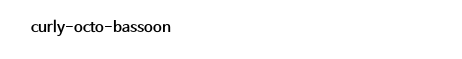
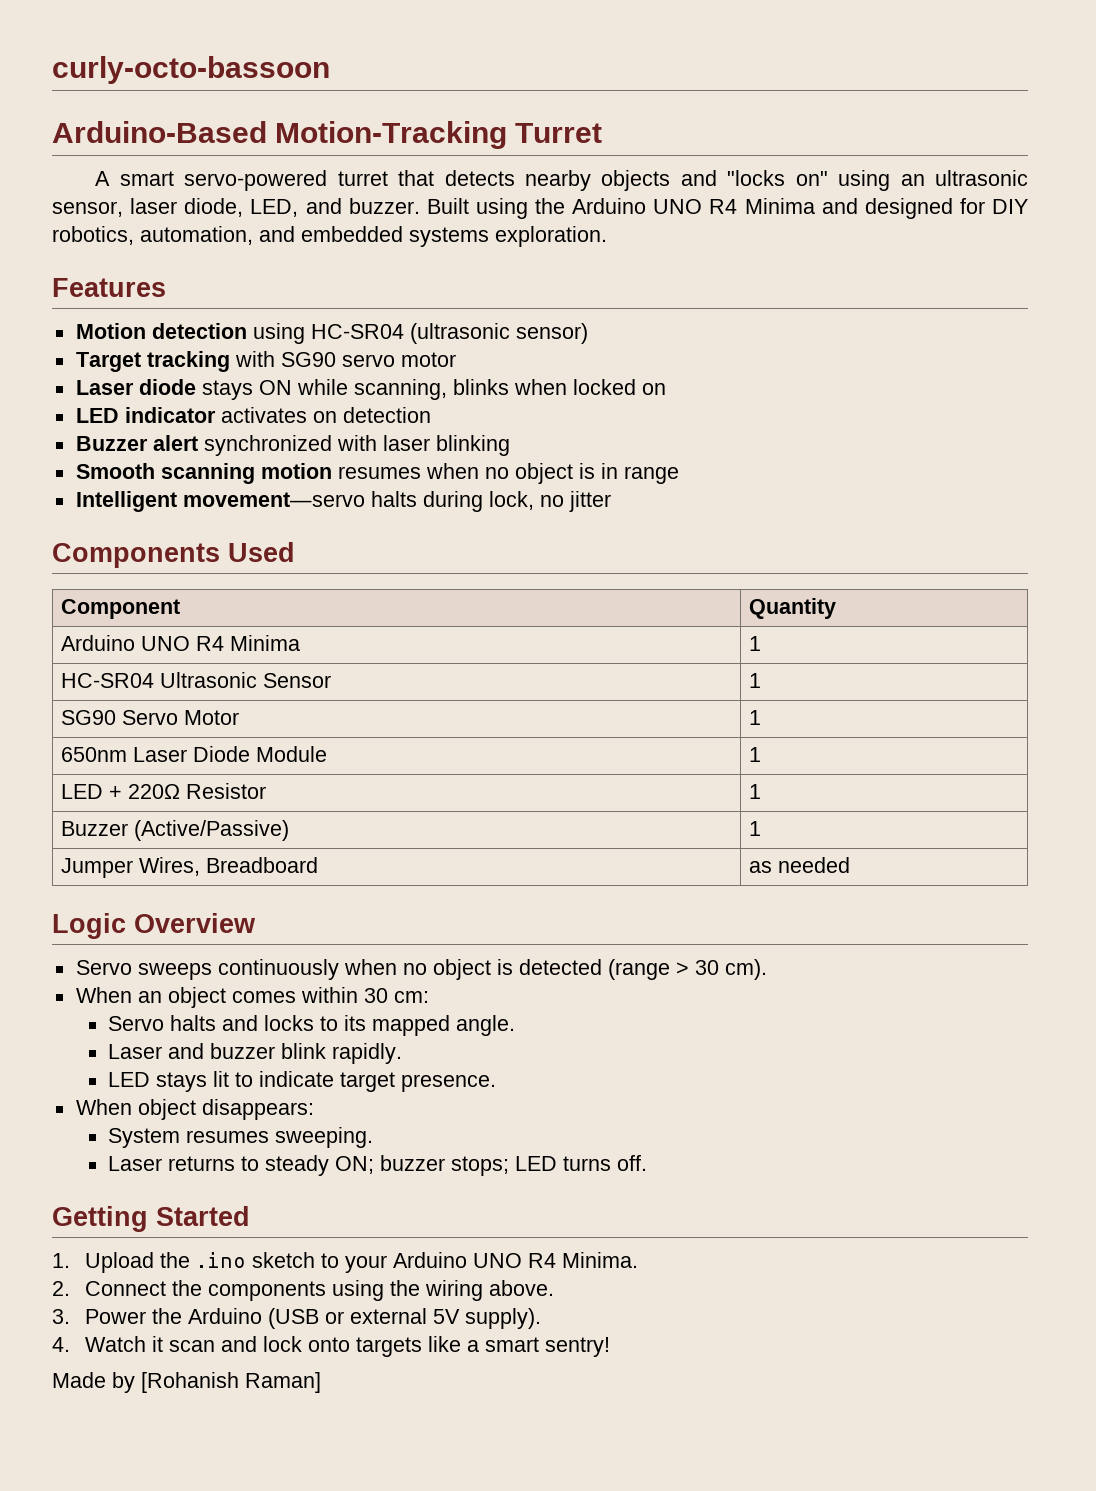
+ Arduino-Based Motion-Tracking Turret
+ A smart servo-powered turret that detects nearby objects and "locks on" using an ultrasonic sensor, laser diode, LED, and buzzer. Built using the Arduino UNO R4 Minima and designed for DIY robotics, automation, and embedded systems exploration.
+ Features
+ Motion detection using HC-SR04 (ultrasonic sensor)
+ Target tracking with SG90 servo motor
+ Laser diode stays ON while scanning, blinks when locked on
+ LED indicator activates on detection
+ Buzzer alert synchronized with laser blinking
+ Smooth scanning motion resumes when no object is in range
+ Intelligent movement—servo halts during lock, no jitter
+ Components Used
+ Component | Quantity
+ Arduino UNO R4 Minima | 1
+ HC-SR04 Ultrasonic Sensor | 1
+ SG90 Servo Motor | 1
+ 650nm Laser Diode Module | 1
+ LED + 220Ω Resistor | 1
+ Buzzer (Active/Passive) | 1
+ Jumper Wires, Breadboard | as needed
+ Logic Overview
+ Servo sweeps continuously when no object is detected (range > 30 cm).
+ When an object comes within 30 cm:
+ Servo halts and locks to its mapped angle.
+ Laser and buzzer blink rapidly.
+ LED stays lit to indicate target presence.
+ When object disappears:
+ System resumes sweeping.
+ Laser returns to steady ON; buzzer stops; LED turns off.
+ Getting Started
+ 1. Upload the .ino sketch to your Arduino UNO R4 Minima.
+ 2. Connect the components using the wiring above.
+ 3. Power the Arduino (USB or external 5V supply).
+ 4. Watch it scan and lock onto targets like a smart sentry!
+ Made by [Rohanish Raman]

